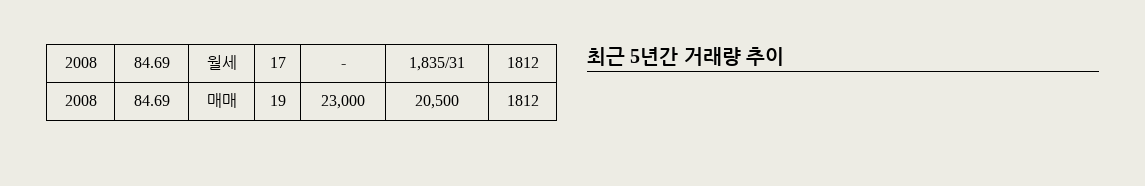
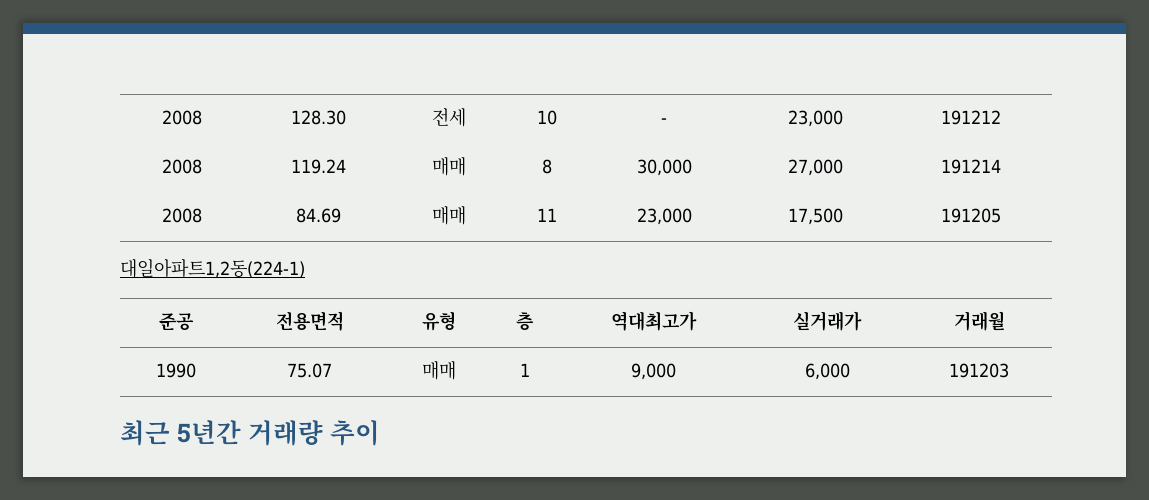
- 2008 | 84.69 | 월세 | 17 | - | 1,835/31 | 1812
+ 2008 | 128.30 | 전세 | 10 | - | 23,000 | 191212
+ 2008 | 119.24 | 매매 | 8 | 30,000 | 27,000 | 191214
- 2008 | 84.69 | 매매 | 19 | 23,000 | 20,500 | 1812
+ 2008 | 84.69 | 매매 | 11 | 23,000 | 17,500 | 191205
+ 대일아파트1,2동(224-1)
+ 준공 | 전용면적 | 유형 | 층 | 역대최고가 | 실거래가 | 거래월
+ 1990 | 75.07 | 매매 | 1 | 9,000 | 6,000 | 191203

